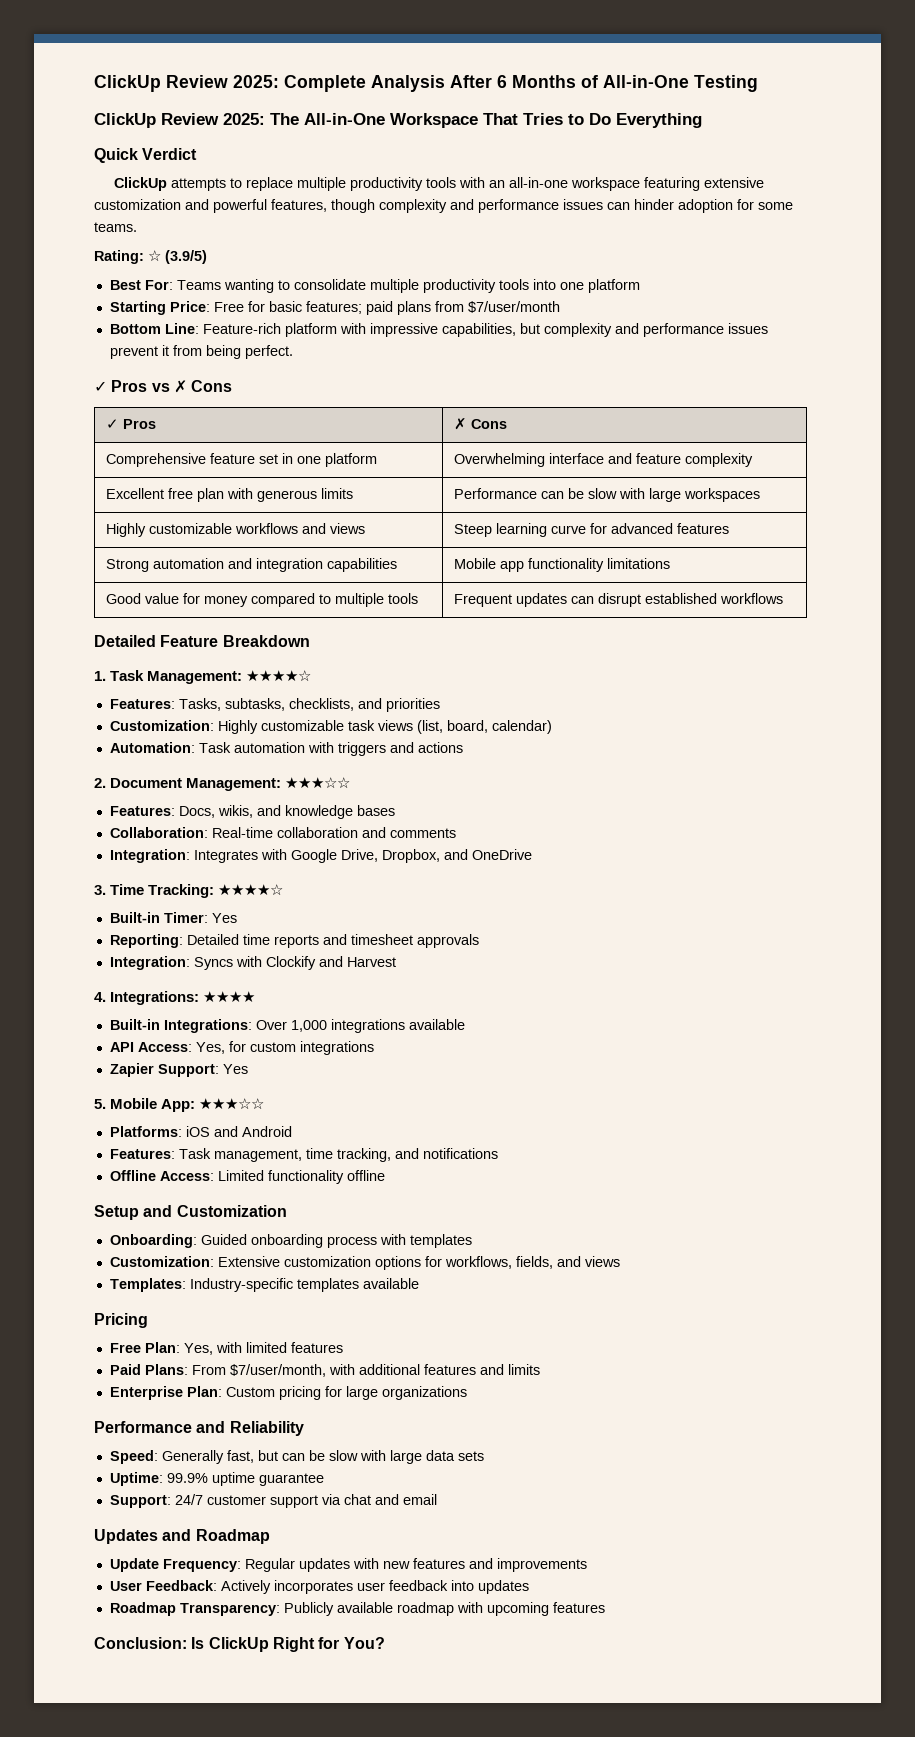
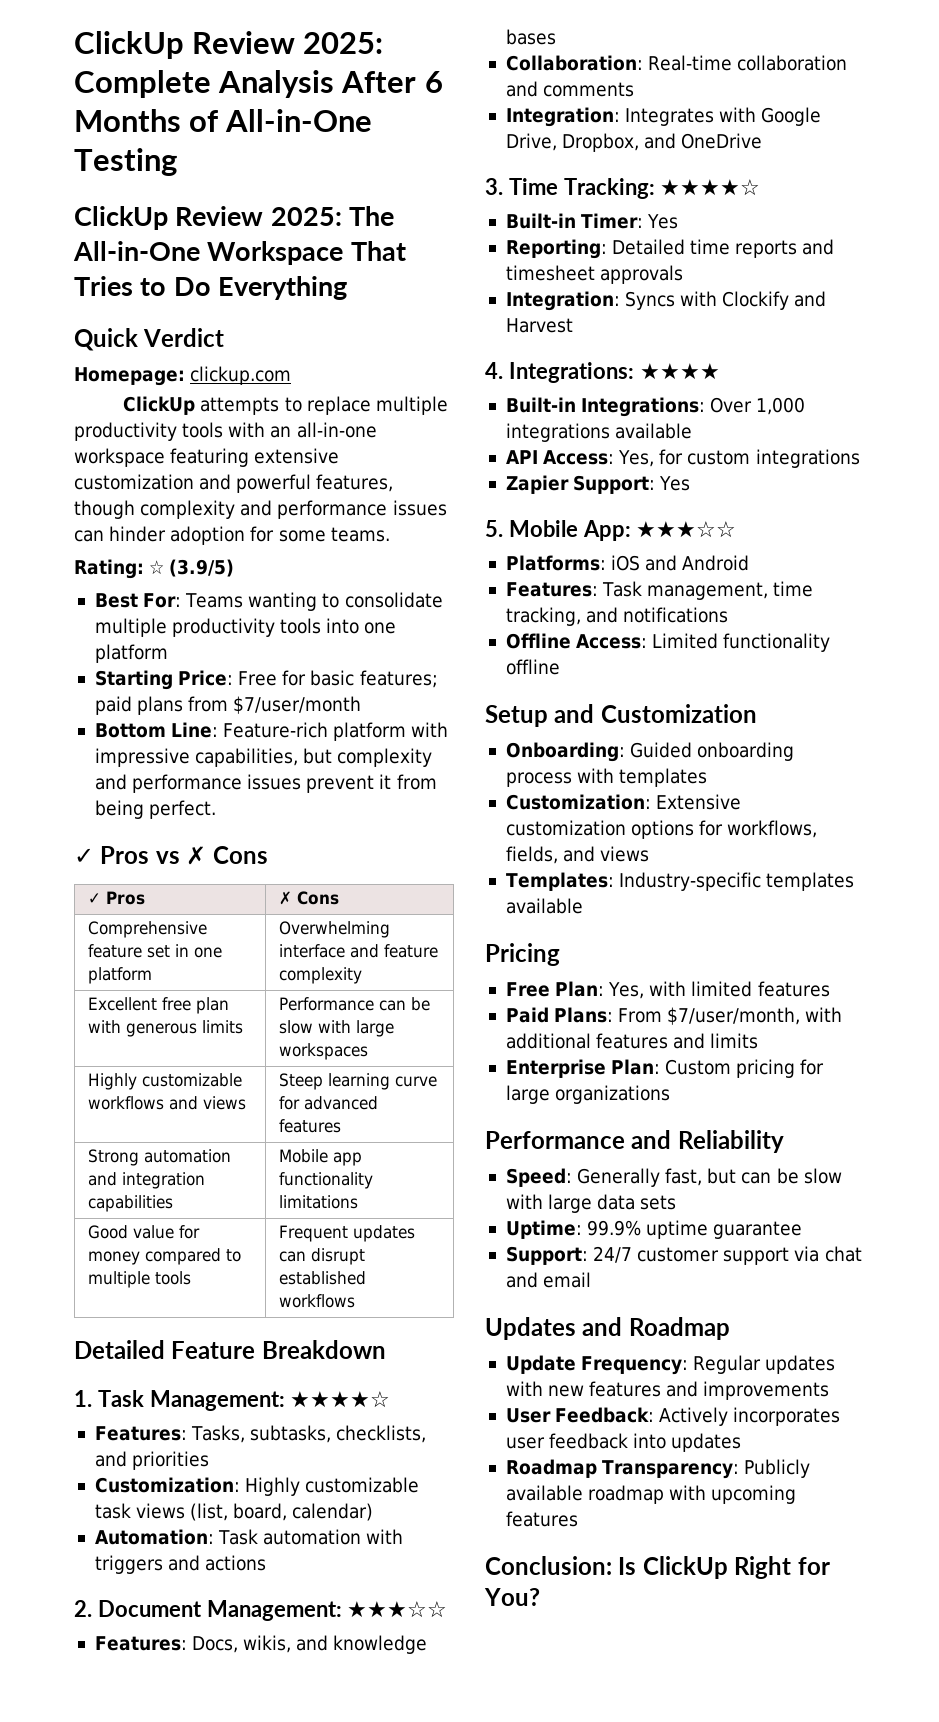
+ Homepage: clickup.com

